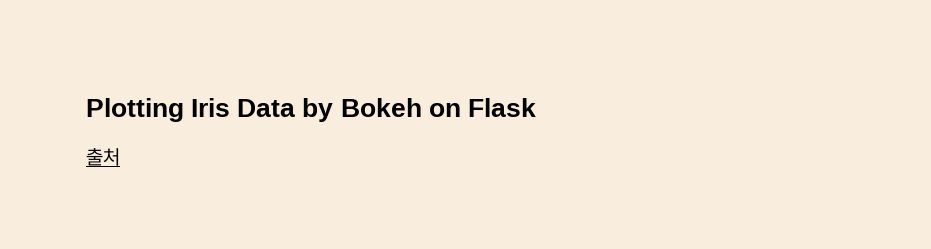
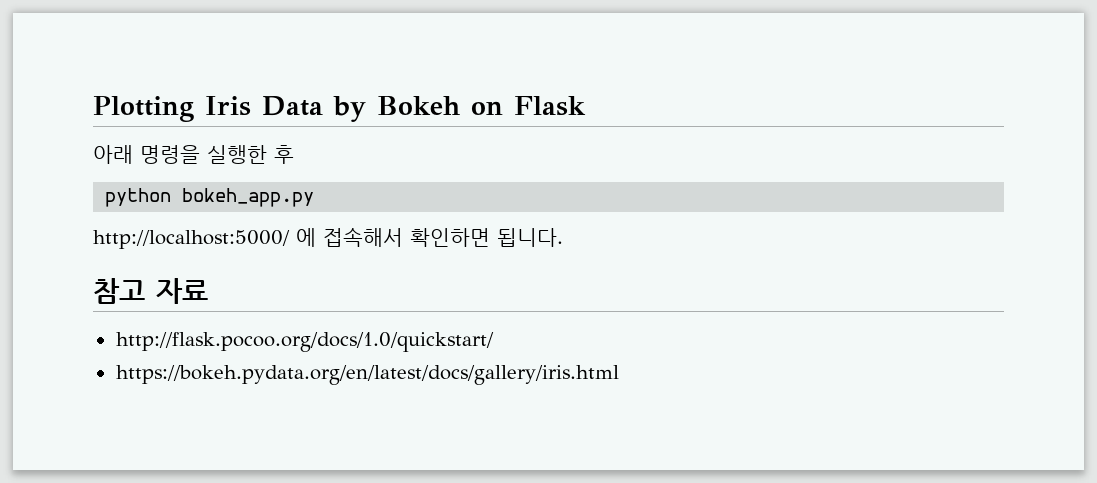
- 출처
+ 아래 명령을 실행한 후
+ python bokeh_app.py
+ http://localhost:5000/ 에 접속해서 확인하면 됩니다.
+ 참고 자료
+ http://flask.pocoo.org/docs/1.0/quickstart/
+ https://bokeh.pydata.org/en/latest/docs/gallery/iris.html

